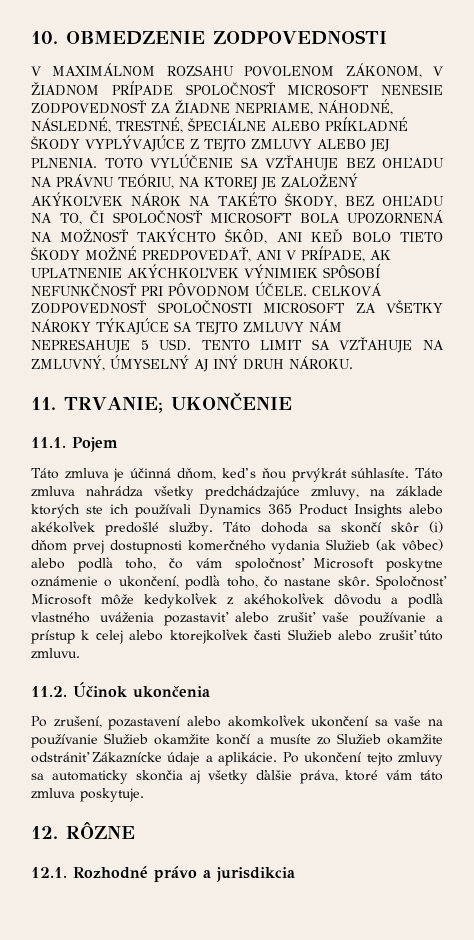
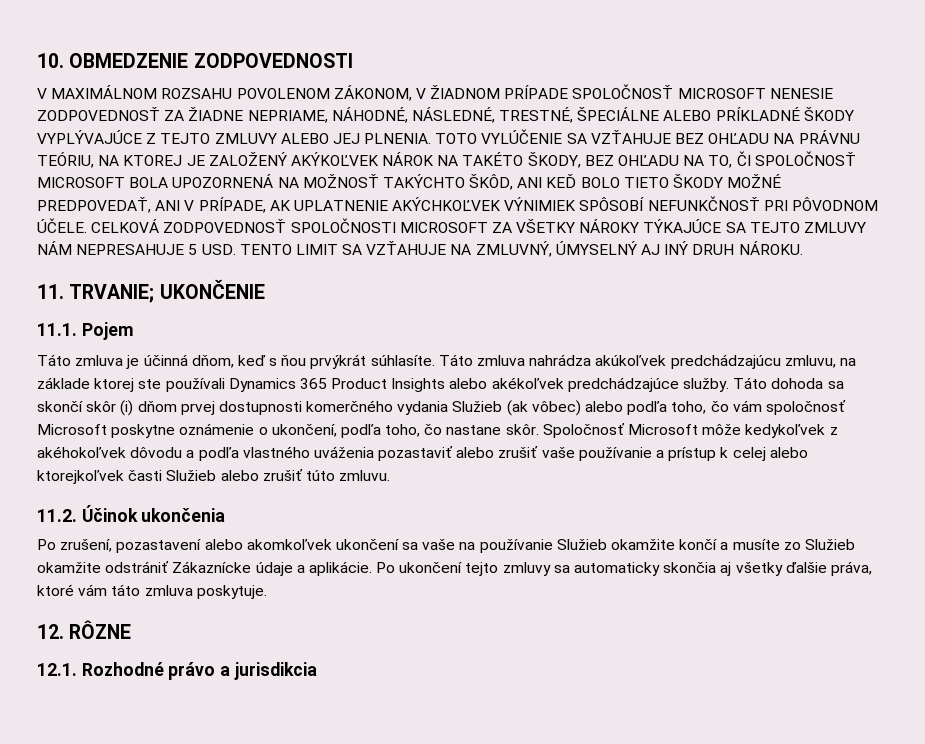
- Táto zmluva nahrádza všetky predchádzajúce zmluvy, na základe ktorých ste ich používali Dynamics 365 Product Insights alebo akékoľvek predošlé služby.
+ Táto zmluva nahrádza akúkoľvek predchádzajúcu zmluvu, na základe ktorej ste používali Dynamics 365 Product Insights alebo akékoľvek predchádzajúce služby.

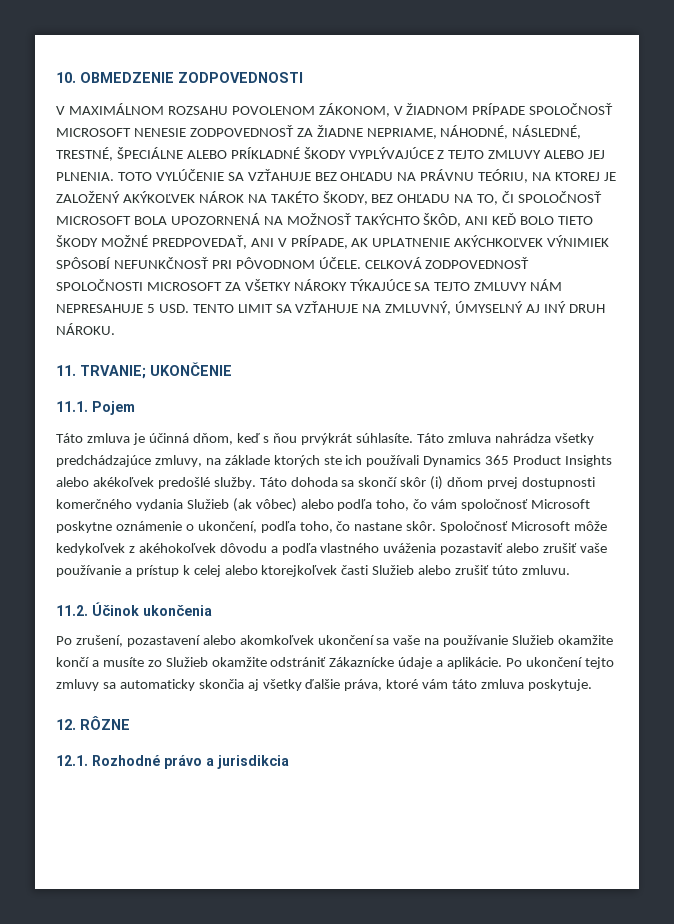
- Táto zmluva nahrádza akúkoľvek predchádzajúcu zmluvu, na základe ktorej ste používali Dynamics 365 Product Insights alebo akékoľvek predchádzajúce služby.
+ Táto zmluva nahrádza všetky predchádzajúce zmluvy, na základe ktorých ste ich používali Dynamics 365 Product Insights alebo akékoľvek predošlé služby.

